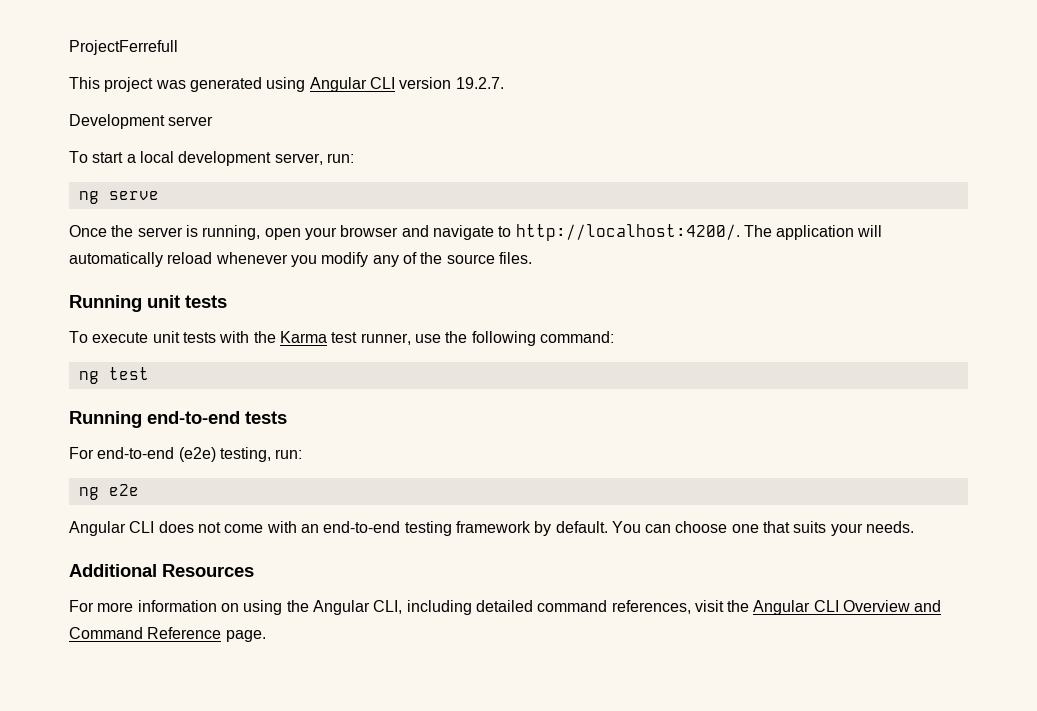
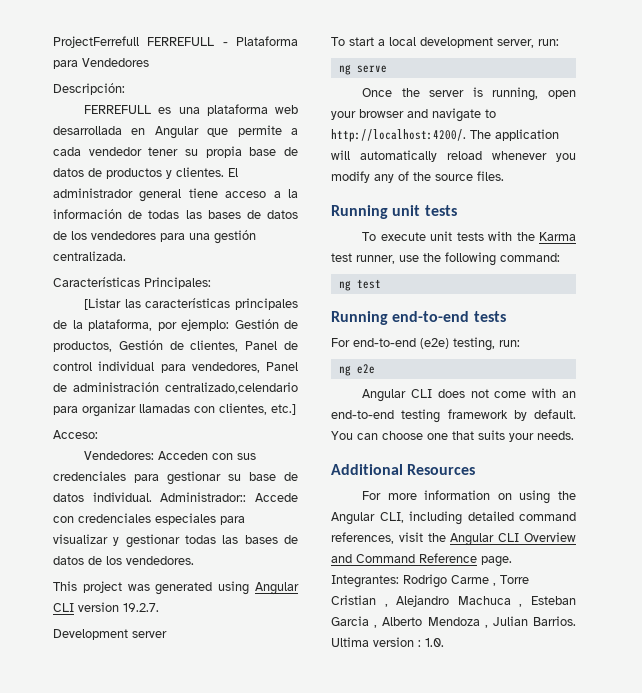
- ProjectFerrefull
+ ProjectFerrefull FERREFULL - Plataforma para Vendedores
+ Descripción:
+ FERREFULL es una plataforma web desarrollada en Angular que permite a cada vendedor tener su propia base de datos de productos y clientes. El administrador general tiene acceso a la información de todas las bases de datos de los vendedores para una gestión centralizada.
+ Características Principales:
+ [Listar las características principales de la plataforma, por ejemplo: Gestión de productos, Gestión de clientes, Panel de control individual para vendedores, Panel de administración centralizado,celendario para organizar llamadas con clientes, etc.]
+ Acceso:
+ Vendedores: Acceden con sus credenciales para gestionar su base de datos individual. Administrador:: Accede con credenciales especiales para visualizar y gestionar todas las bases de datos de los vendedores.
+ Integrantes: Rodrigo Carme , Torre Cristian , Alejandro Machuca , Esteban Garcia , Alberto Mendoza , Julian Barrios. Ultima version : 1.0.

